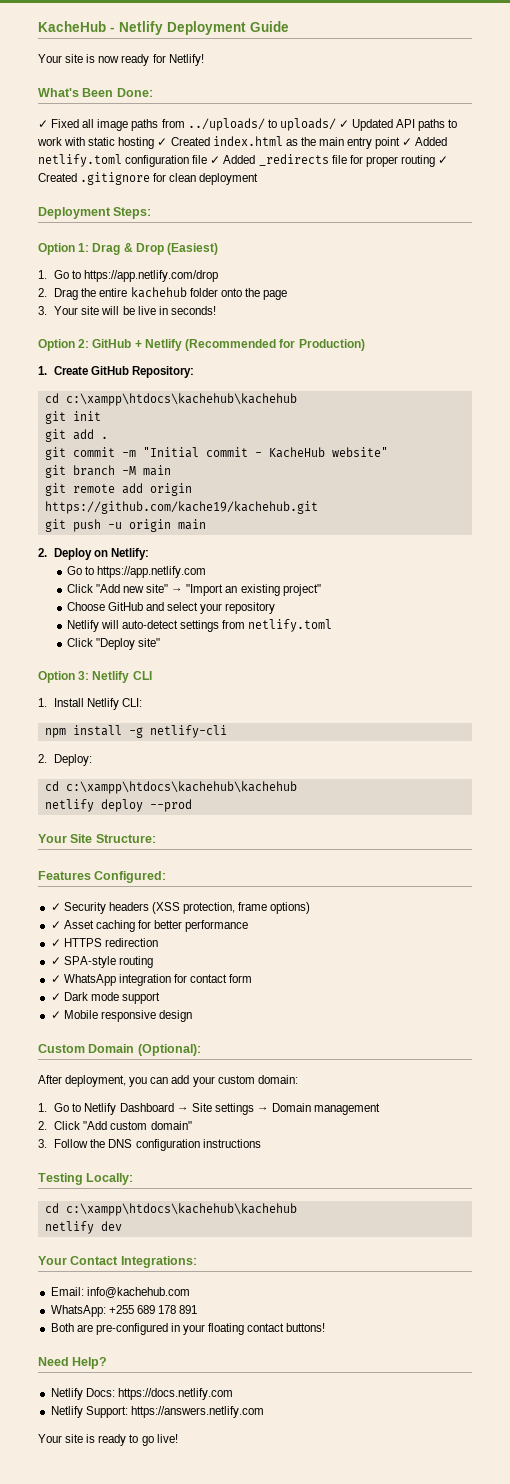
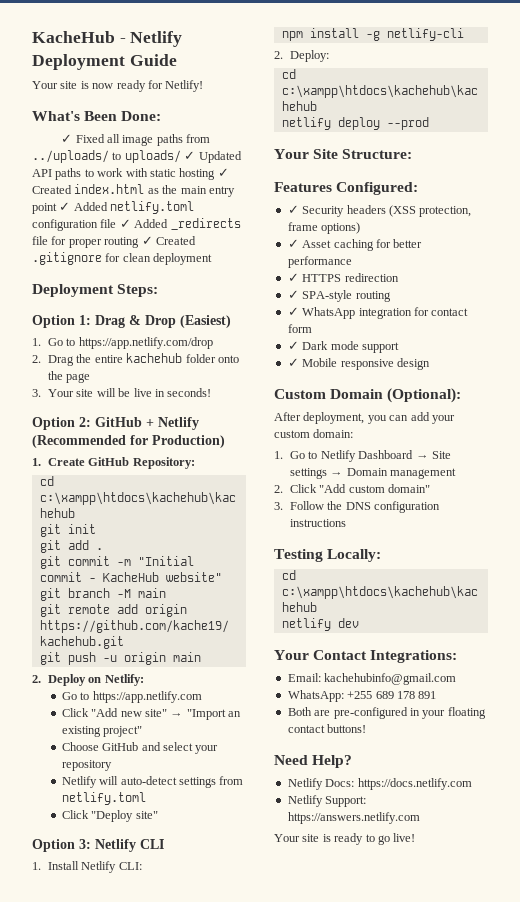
- Email: info@kachehub.com
+ Email: kachehubinfo@gmail.com

